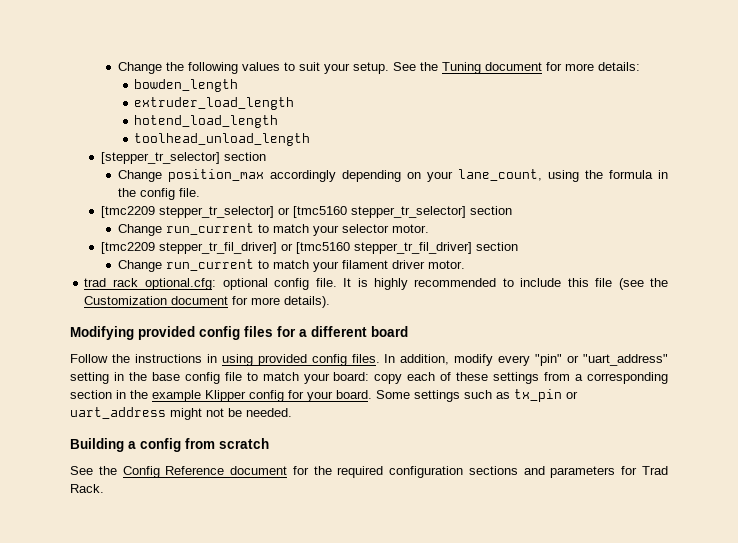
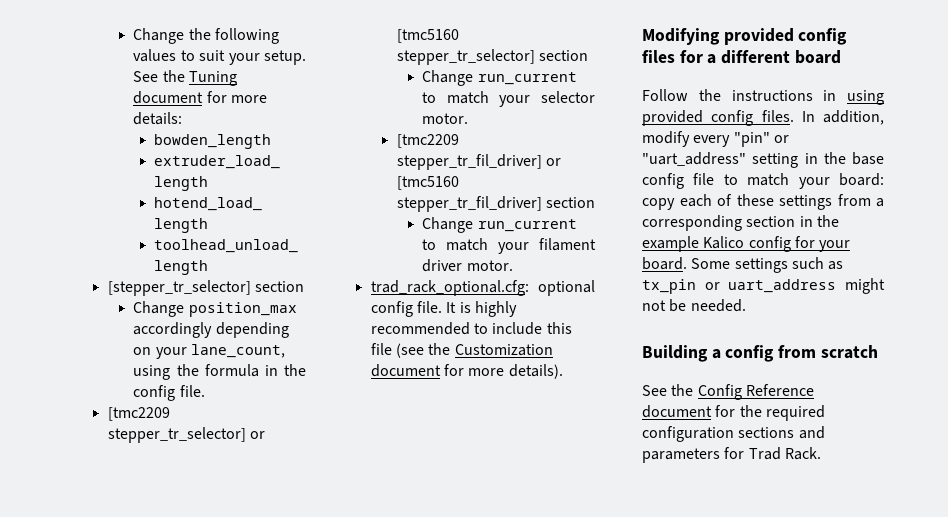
- In addition, modify every "pin" or "uart_address" setting in the base config file to match your board: copy each of these settings from a corresponding section in the example Klipper config for your board.
+ In addition, modify every "pin" or "uart_address" setting in the base config file to match your board: copy each of these settings from a corresponding section in the example Kalico config for your board.

